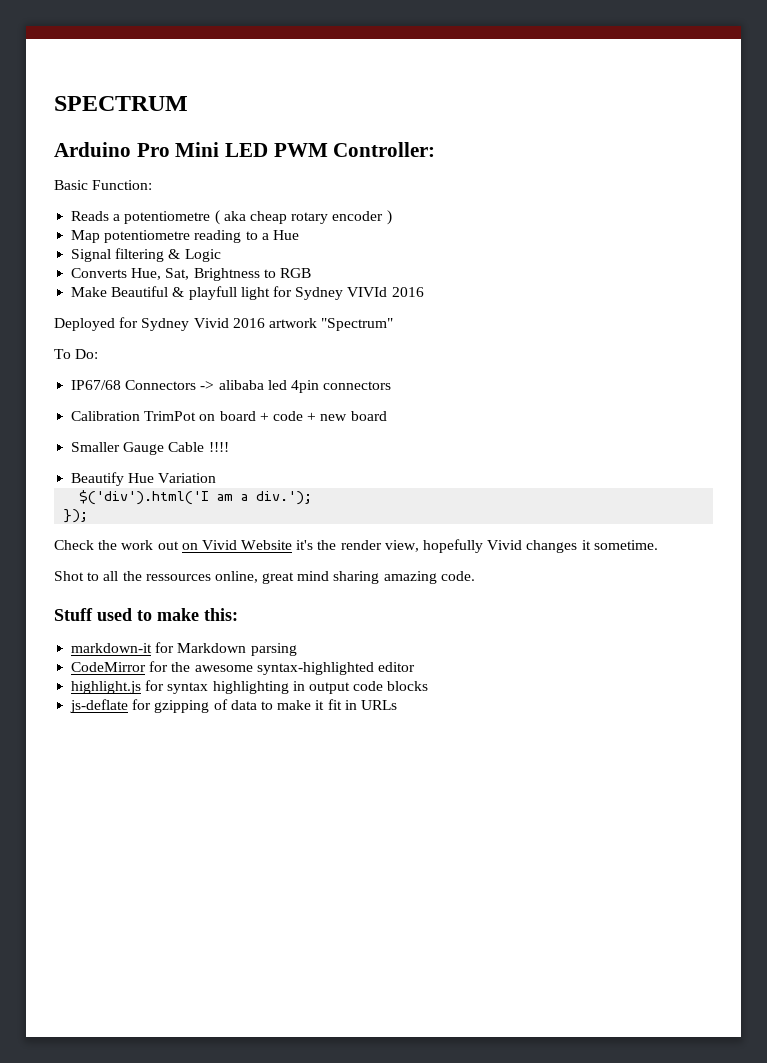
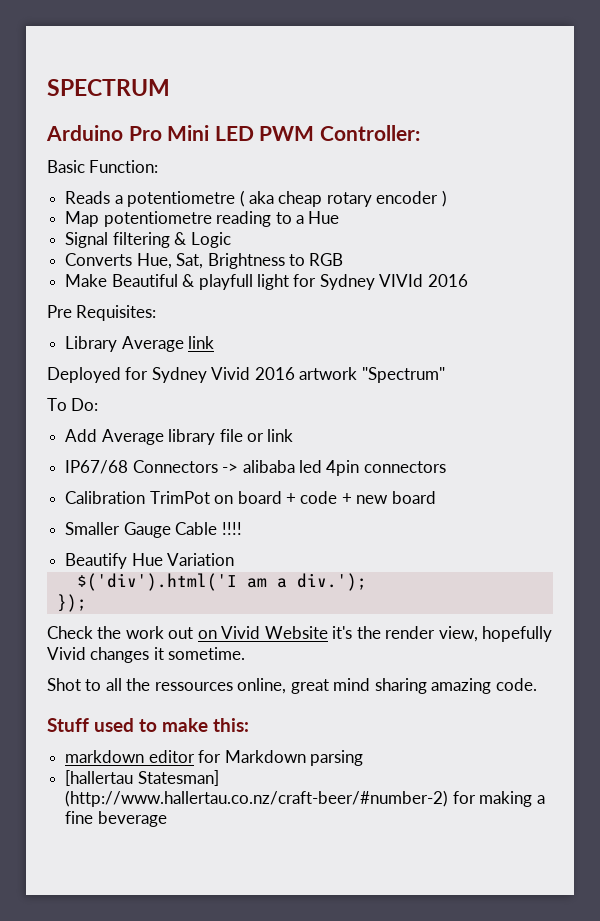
+ Pre Requisites:
+ Library Average link
+ Add Average library file or link
- markdown-it for Markdown parsing
+ markdown editor for Markdown parsing
- CodeMirror for the awesome syntax-highlighted editor
- highlight.js for syntax highlighting in output code blocks
- js-deflate for gzipping of data to make it fit in URLs
+ [hallertau Statesman] (http://www.hallertau.co.nz/craft-beer/#number-2) for making a fine beverage

